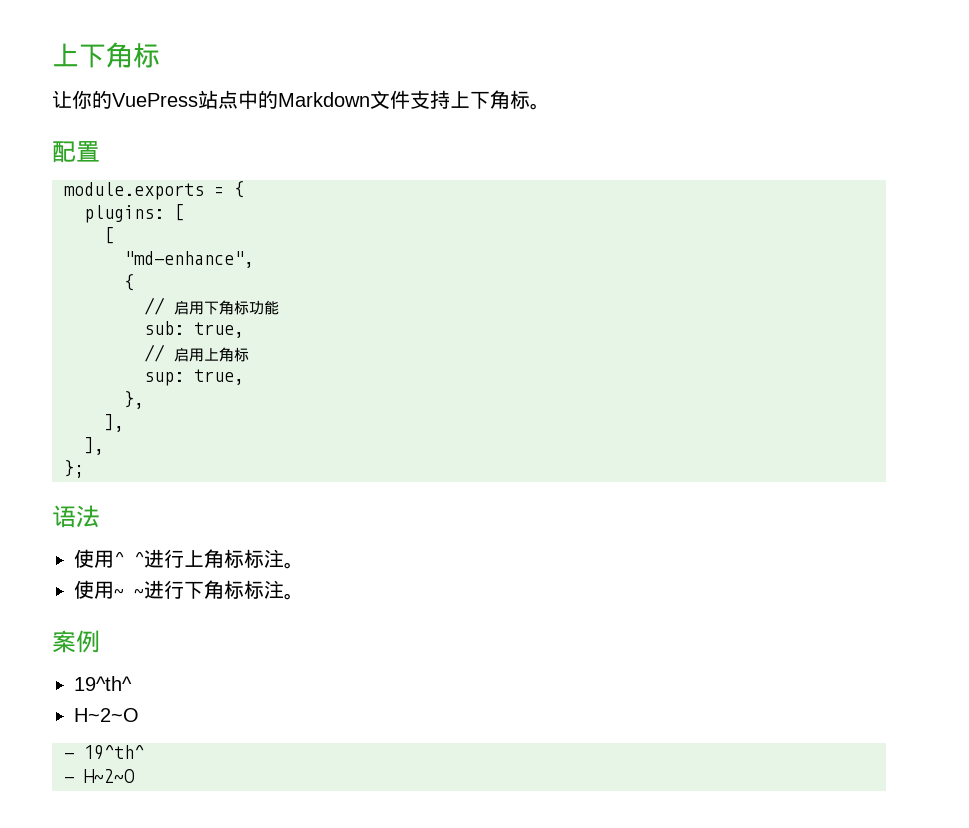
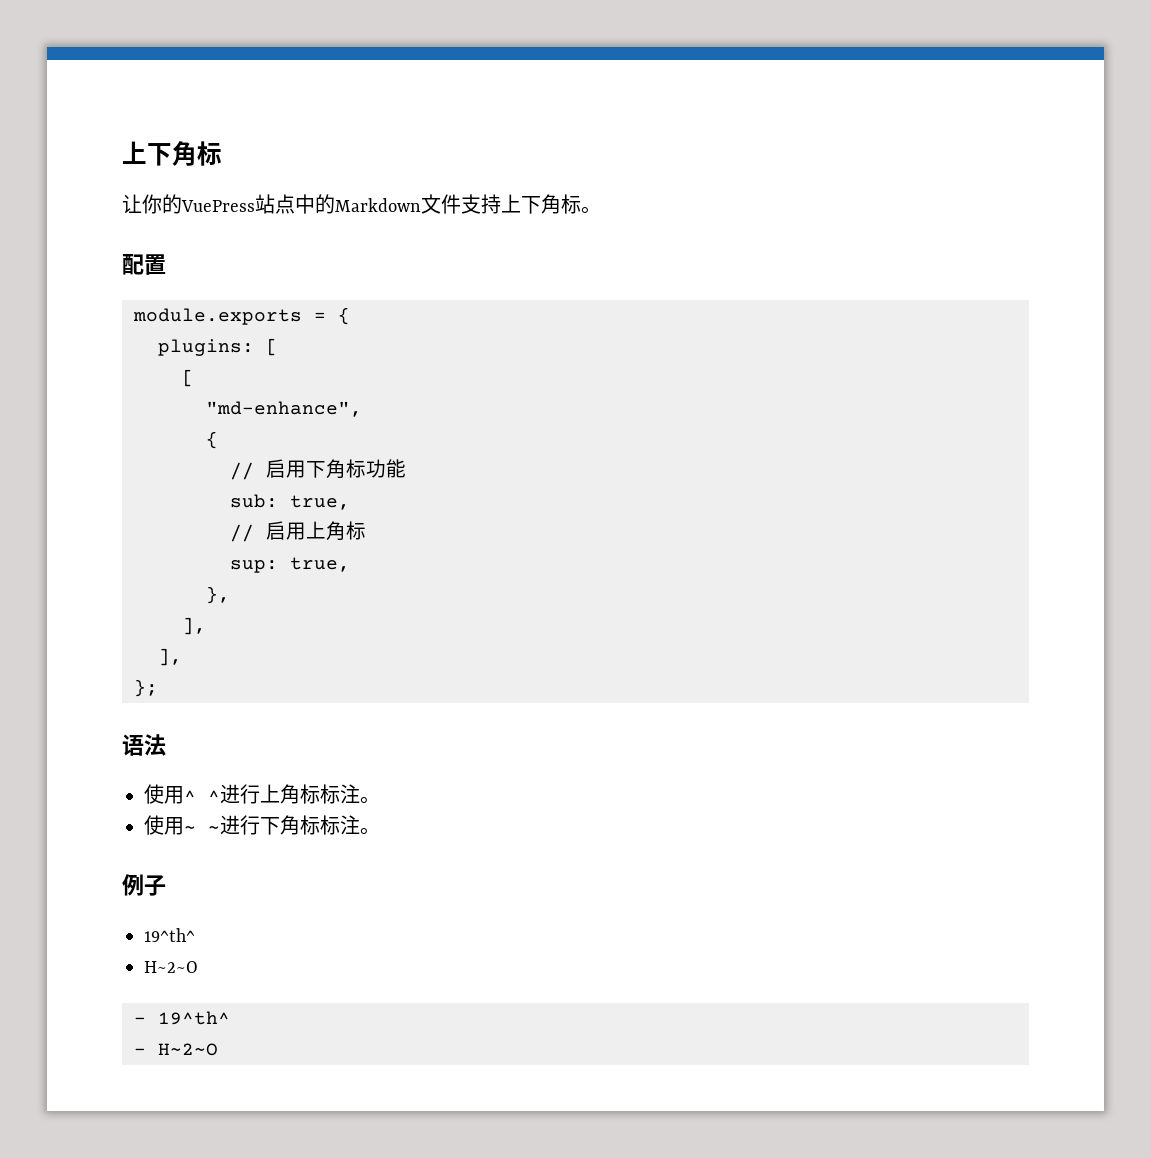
- 案例
+ 例子

